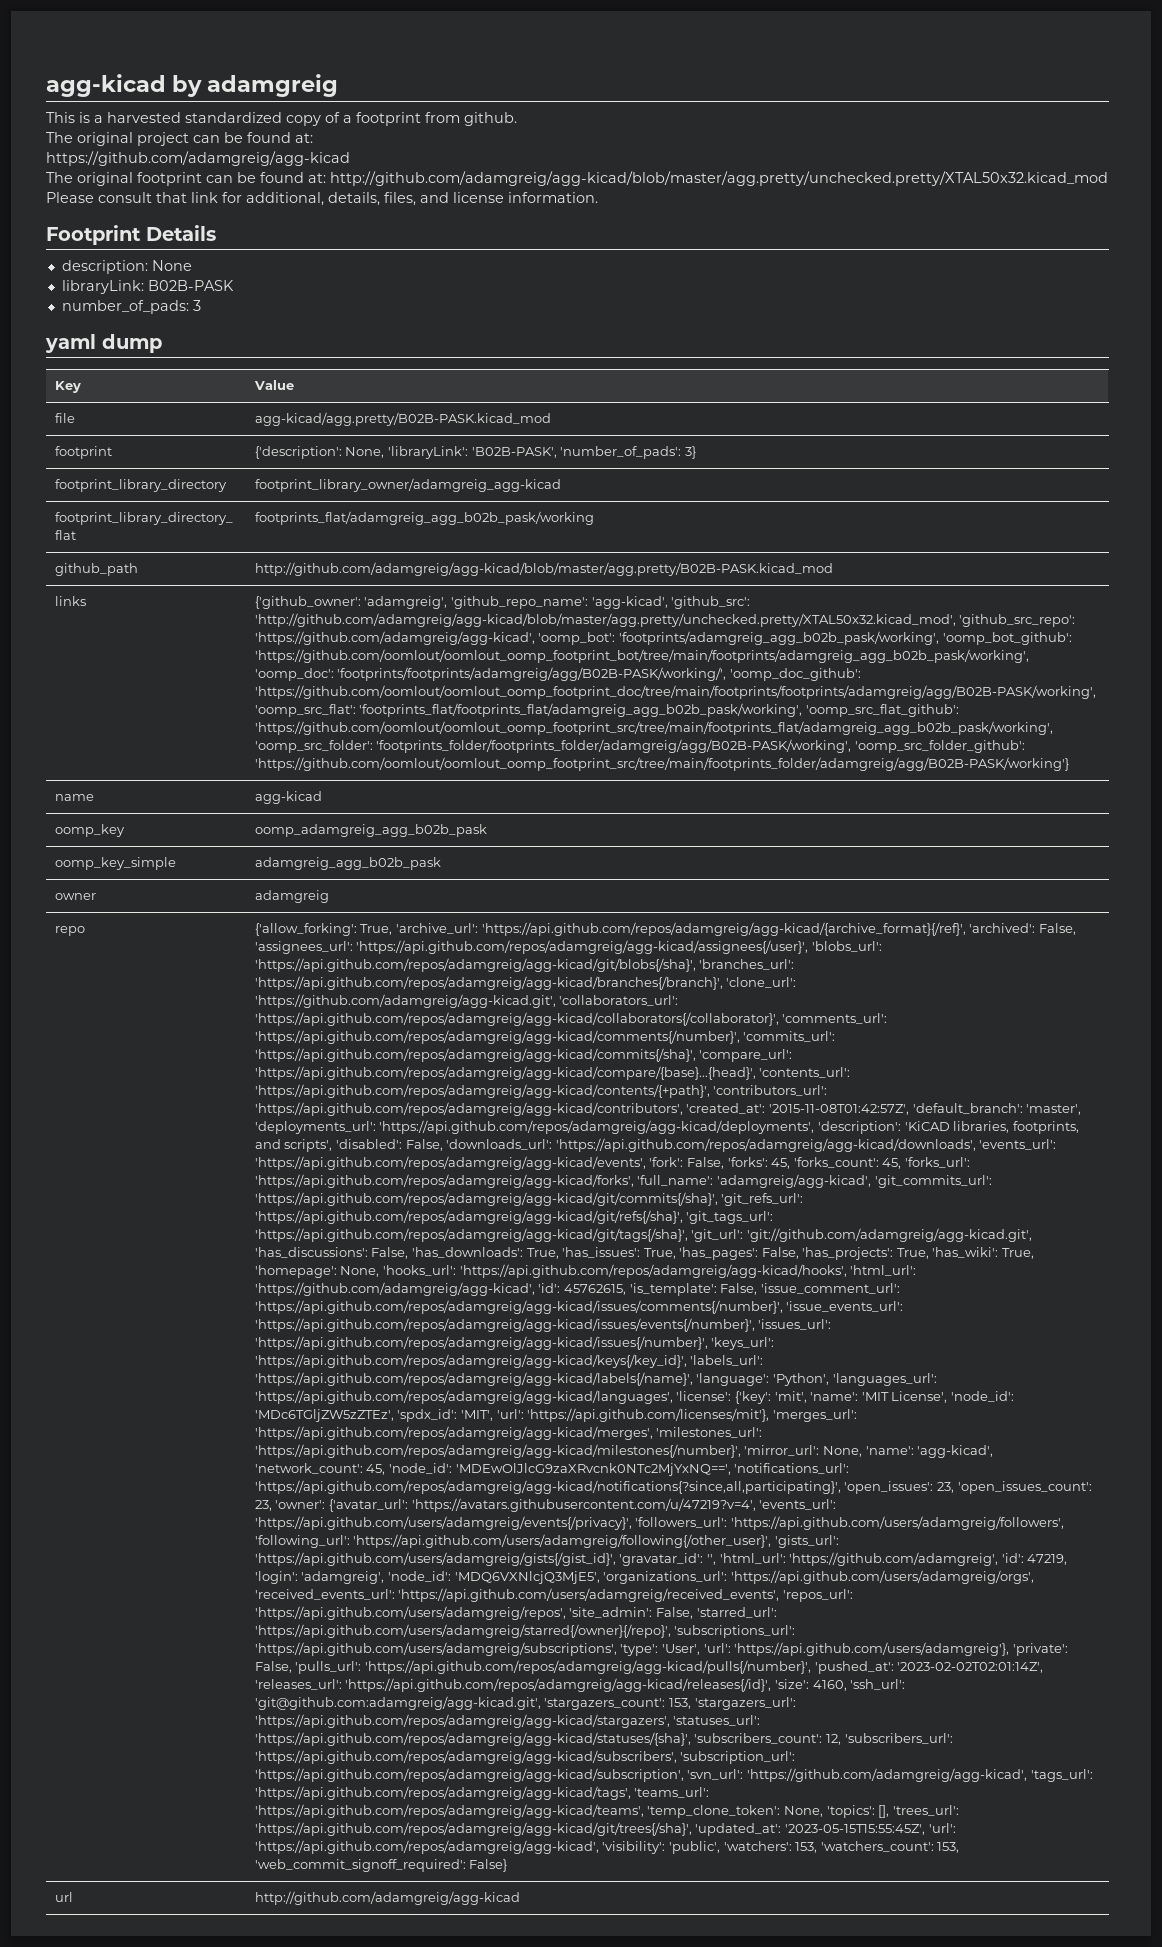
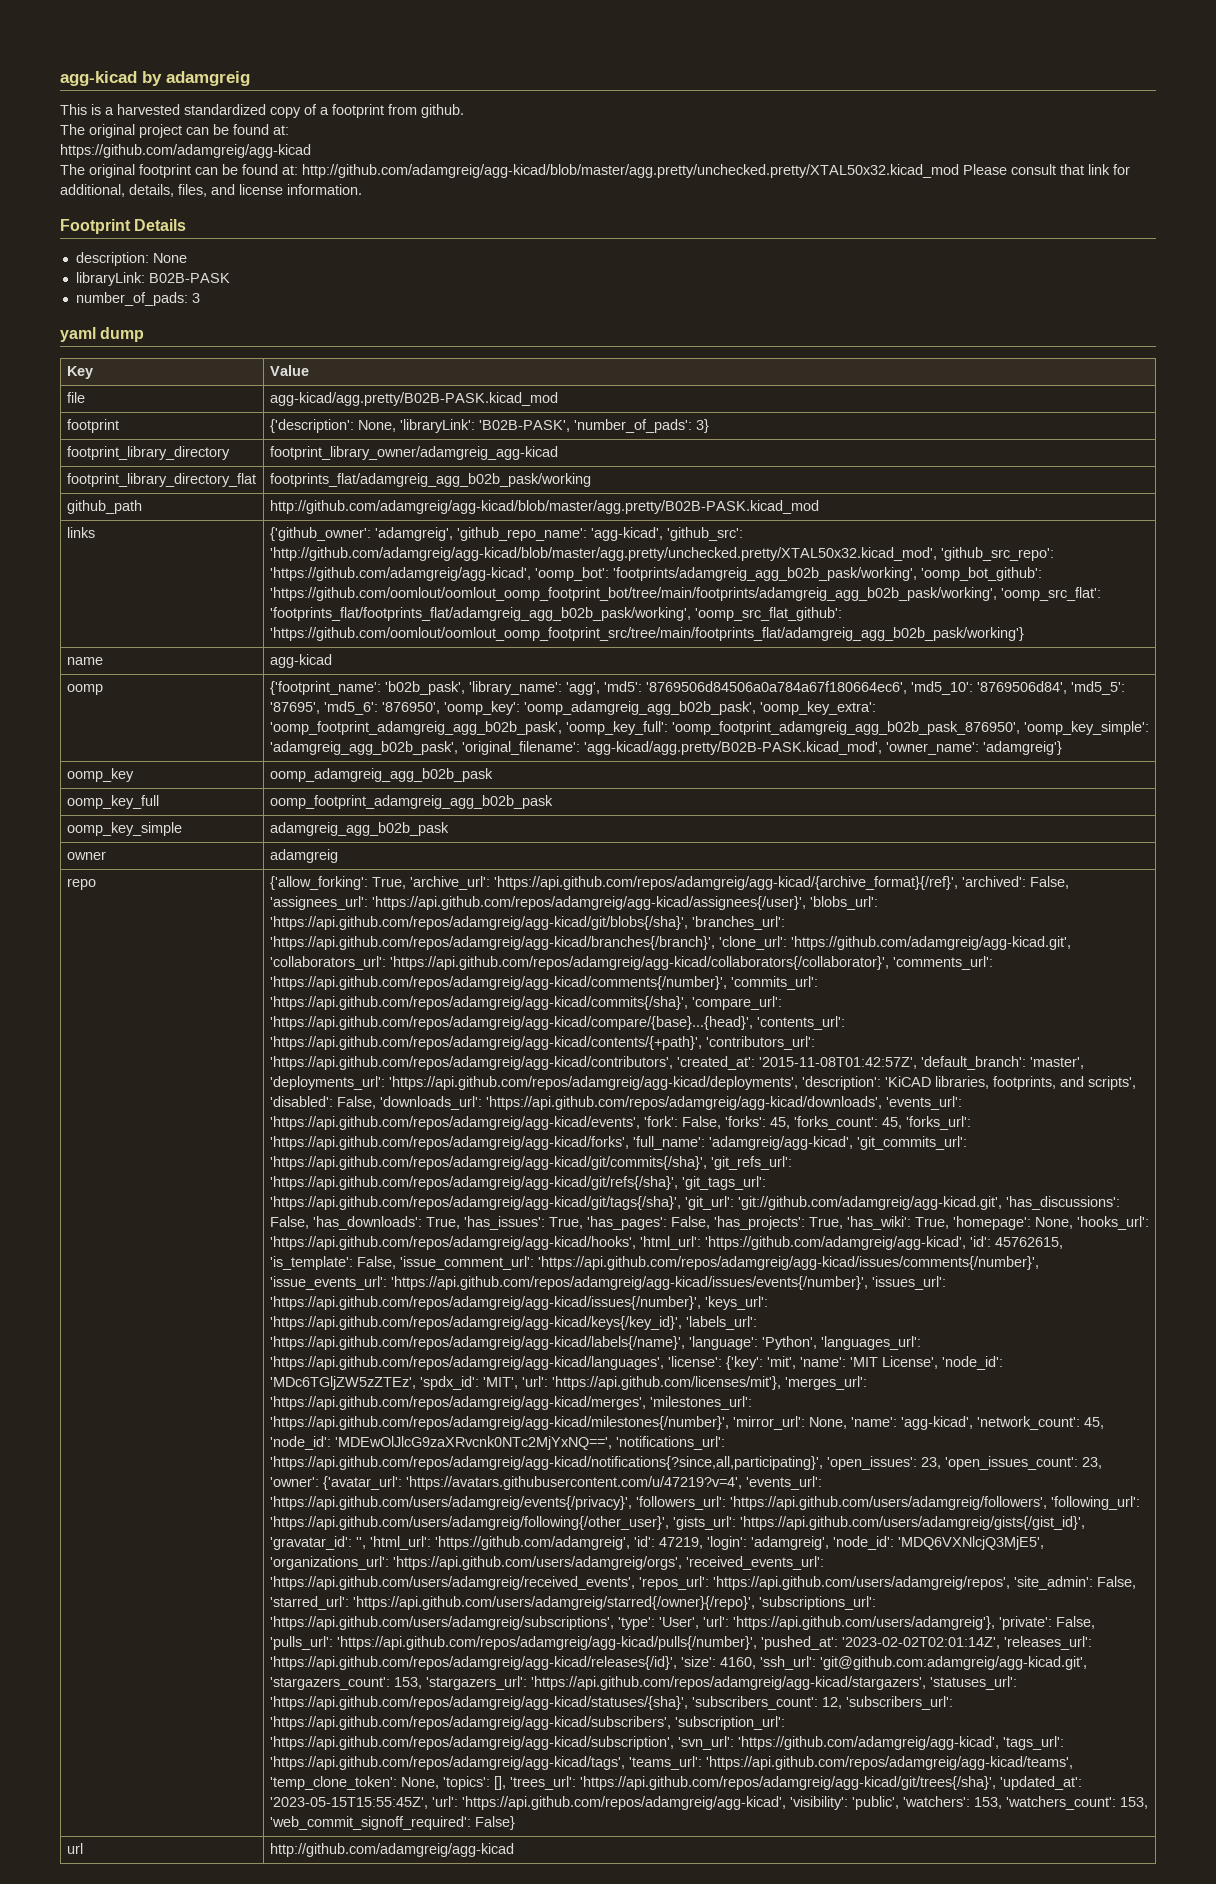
- links | {'github_owner': 'adamgreig', 'github_repo_name': 'agg-kicad', 'github_src': 'http://github.com/adamgreig/agg-kicad/blob/master/agg.pretty/unchecked.pretty/XTAL50x32.kicad_mod', 'github_src_repo': 'https://github.com/adamgreig/agg-kicad', 'oomp_bot': 'footprints/adamgreig_agg_b02b_pask/working', 'oomp_bot_github': 'https://github.com/oomlout/oomlout_oomp_footprint_bot/tree/main/footprints/adamgreig_agg_b02b_pask/working', 'oomp_doc': 'footprints/footprints/adamgreig/agg/B02B-PASK/working/', 'oomp_doc_github': 'https://github.com/oomlout/oomlout_oomp_footprint_doc/tree/main/footprints/footprints/adamgreig/agg/B02B-PASK/working', 'oomp_src_flat': 'footprints_flat/footprints_flat/adamgreig_agg_b02b_pask/working', 'oomp_src_flat_github': 'https://github.com/oomlout/oomlout_oomp_footprint_src/tree/main/footprints_flat/adamgreig_agg_b02b_pask/working', 'oomp_src_folder': 'footprints_folder/footprints_folder/adamgreig/agg/B02B-PASK/working', 'oomp_src_folder_github': 'https://github.com/oomlout/oomlout_oomp_footprint_src/tree/main/footprints_folder/adamgreig/agg/B02B-PASK/working'}
+ links | {'github_owner': 'adamgreig', 'github_repo_name': 'agg-kicad', 'github_src': 'http://github.com/adamgreig/agg-kicad/blob/master/agg.pretty/unchecked.pretty/XTAL50x32.kicad_mod', 'github_src_repo': 'https://github.com/adamgreig/agg-kicad', 'oomp_bot': 'footprints/adamgreig_agg_b02b_pask/working', 'oomp_bot_github': 'https://github.com/oomlout/oomlout_oomp_footprint_bot/tree/main/footprints/adamgreig_agg_b02b_pask/working', 'oomp_src_flat': 'footprints_flat/footprints_flat/adamgreig_agg_b02b_pask/working', 'oomp_src_flat_github': 'https://github.com/oomlout/oomlout_oomp_footprint_src/tree/main/footprints_flat/adamgreig_agg_b02b_pask/working'}
  name | agg-kicad
+ oomp | {'footprint_name': 'b02b_pask', 'library_name': 'agg', 'md5': '8769506d84506a0a784a67f180664ec6', 'md5_10': '8769506d84', 'md5_5': '87695', 'md5_6': '876950', 'oomp_key': 'oomp_adamgreig_agg_b02b_pask', 'oomp_key_extra': 'oomp_footprint_adamgreig_agg_b02b_pask', 'oomp_key_full': 'oomp_footprint_adamgreig_agg_b02b_pask_876950', 'oomp_key_simple': 'adamgreig_agg_b02b_pask', 'original_filename': 'agg-kicad/agg.pretty/B02B-PASK.kicad_mod', 'owner_name': 'adamgreig'}
+ oomp_key_full | oomp_footprint_adamgreig_agg_b02b_pask

